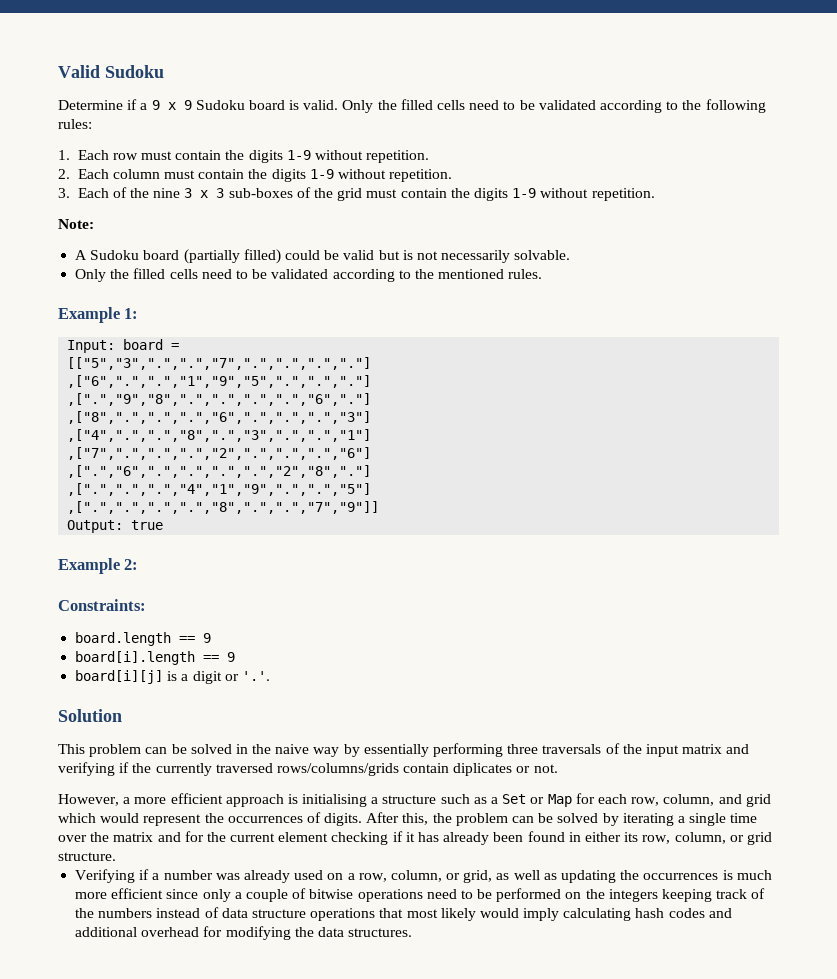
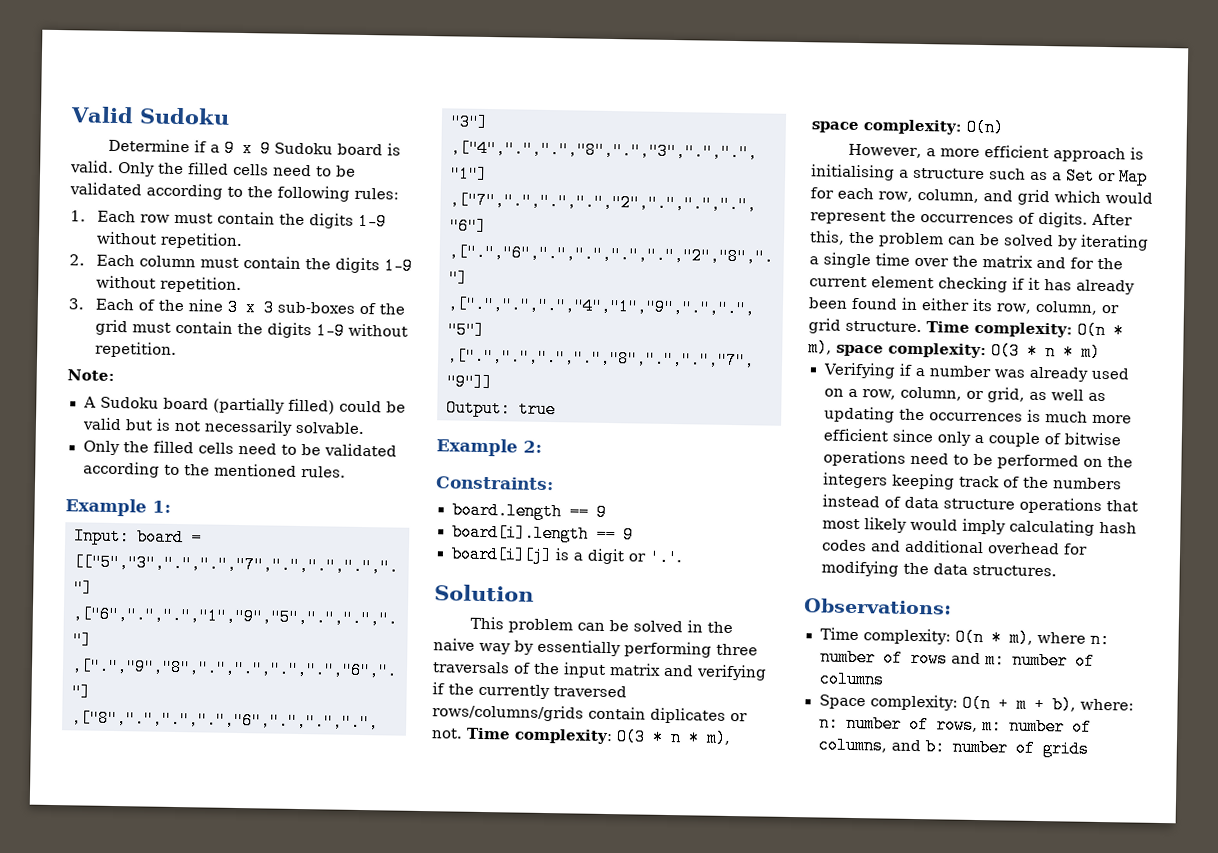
+ Time complexity: O(3 * n * m), space complexity: O(n)
+ Time complexity: O(n * m), space complexity: O(3 * n * m)
+ Observations:
+ Time complexity: O(n * m), where n: number of rows and m: number of columns
+ Space complexity: O(n + m + b), where: n: number of rows, m: number of columns, and b: number of grids

